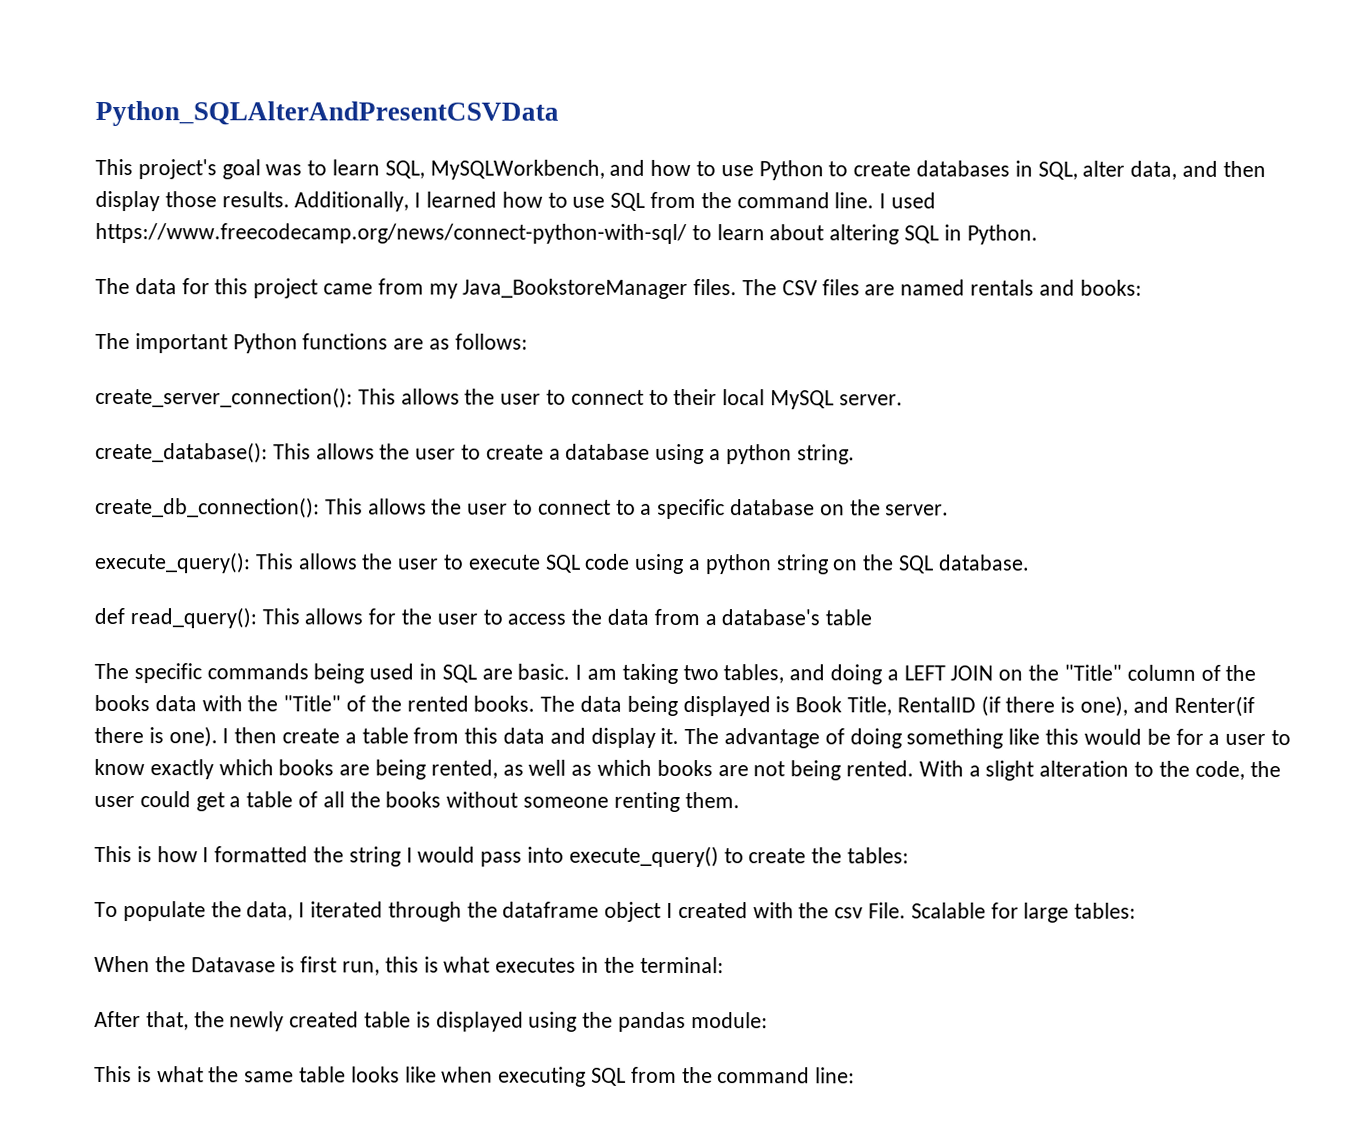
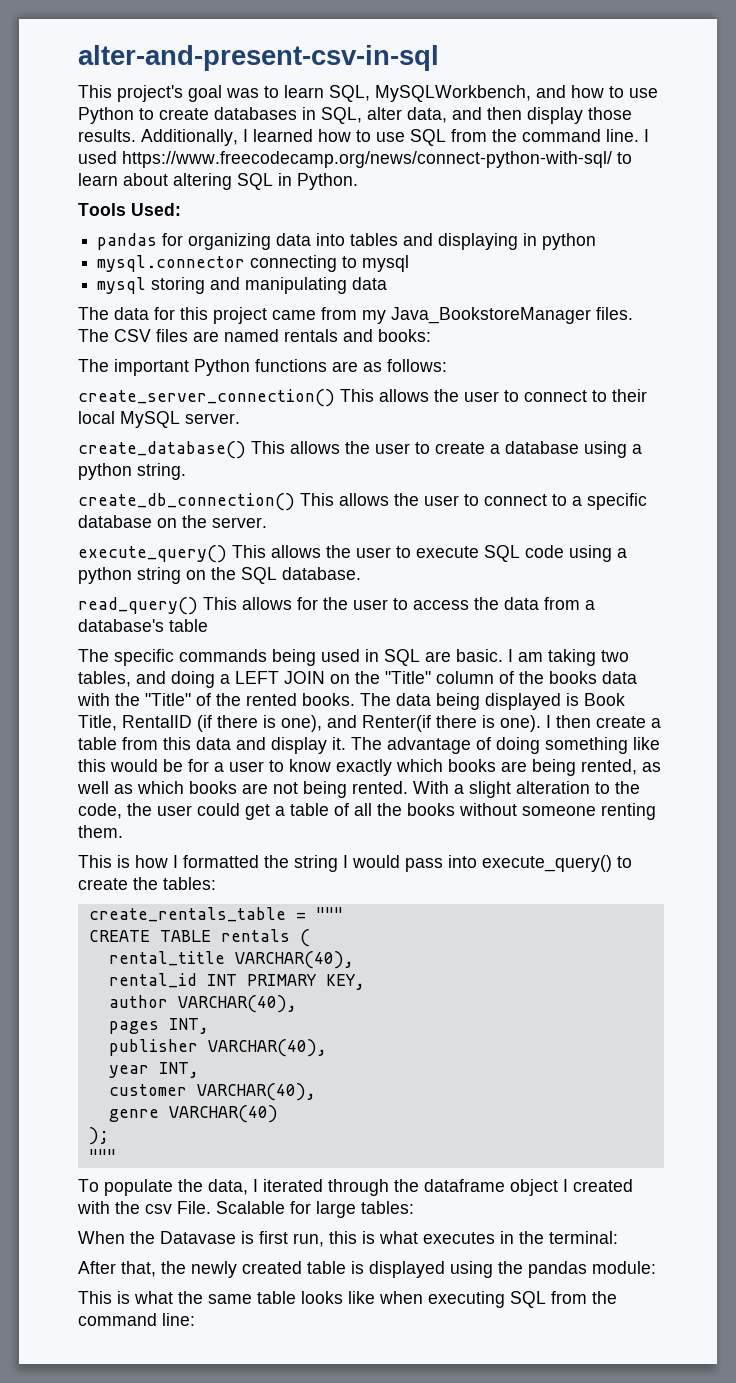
- Python_SQLAlterAndPresentCSVData
+ alter-and-present-csv-in-sql
+ Tools Used:
+ pandas for organizing data into tables and displaying in python
+ mysql.connector connecting to mysql
+ mysql storing and manipulating data
- create_server_connection(): This allows the user to connect to their local MySQL server.
+ create_server_connection() This allows the user to connect to their local MySQL server.
- create_database(): This allows the user to create a database using a python string.
+ create_database() This allows the user to create a database using a python string.
- create_db_connection(): This allows the user to connect to a specific database on the server.
+ create_db_connection() This allows the user to connect to a specific database on the server.
- execute_query(): This allows the user to execute SQL code using a python string on the SQL database.
+ execute_query() This allows the user to execute SQL code using a python string on the SQL database.
- def read_query(): This allows for the user to access the data from a database's table
+ read_query() This allows for the user to access the data from a database's table
+ create_rentals_table = """
+ CREATE TABLE rentals (
+ rental_title VARCHAR(40),
+ rental_id INT PRIMARY KEY,
+ author VARCHAR(40),
+ pages INT,
+ publisher VARCHAR(40),
+ year INT,
+ customer VARCHAR(40),
+ genre VARCHAR(40)
+ );
+ """

